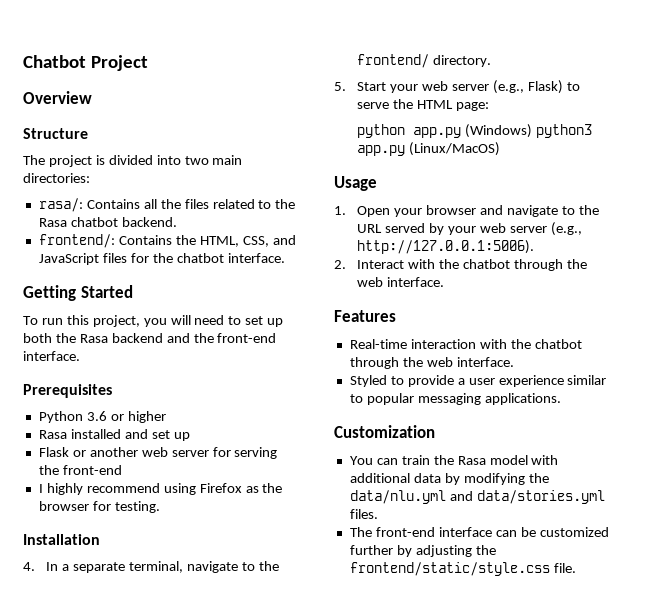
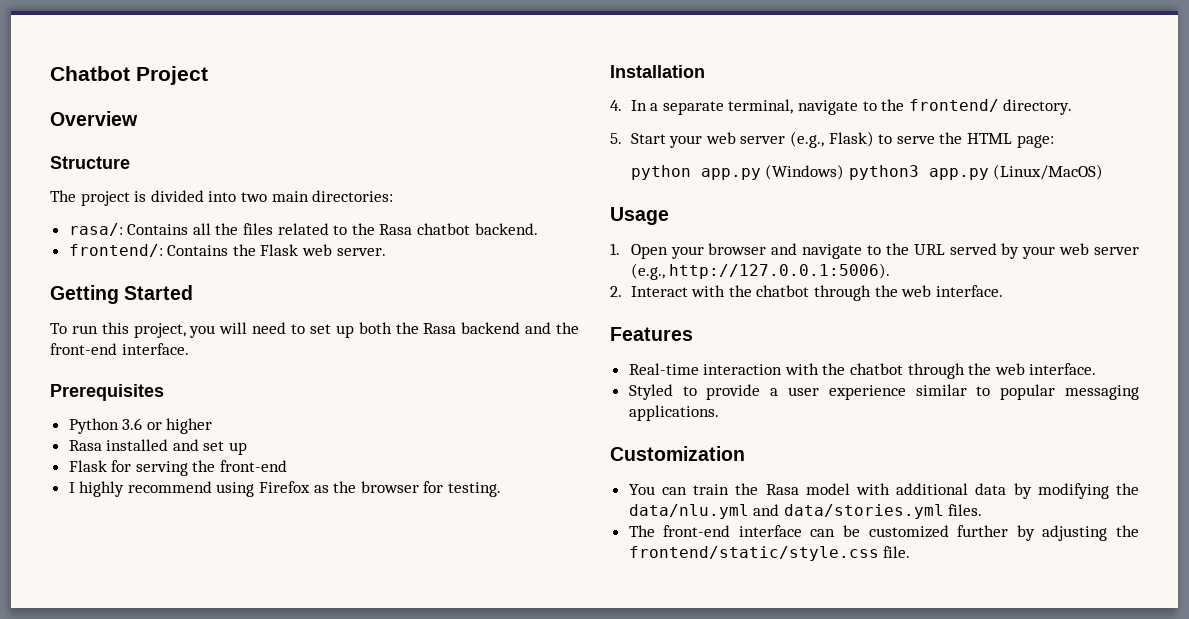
- frontend/: Contains the HTML, CSS, and JavaScript files for the chatbot interface.
+ frontend/: Contains the Flask web server.
- Flask or another web server for serving the front-end
+ Flask for serving the front-end

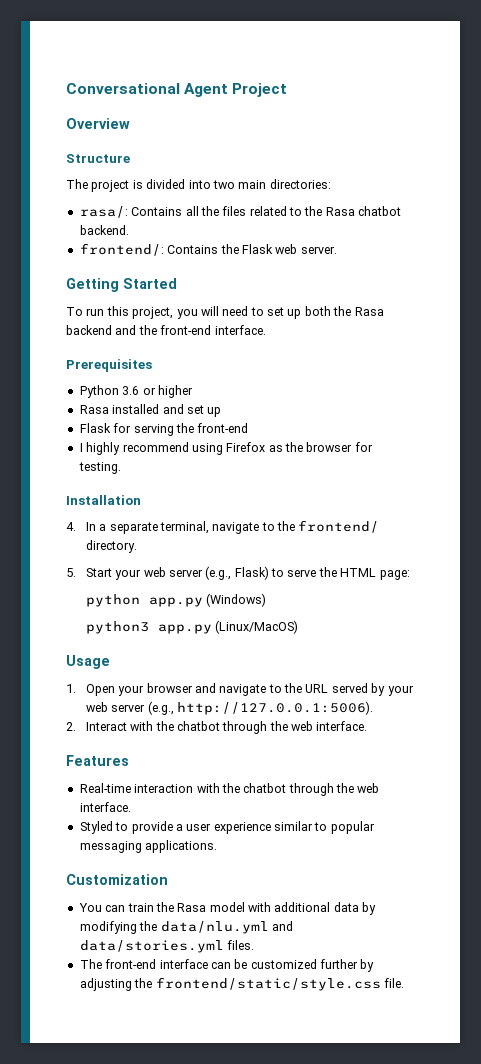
- Chatbot Project
+ Conversational Agent Project
- python app.py (Windows) python3 app.py (Linux/MacOS)
+ python app.py (Windows)
+ python3 app.py (Linux/MacOS)

